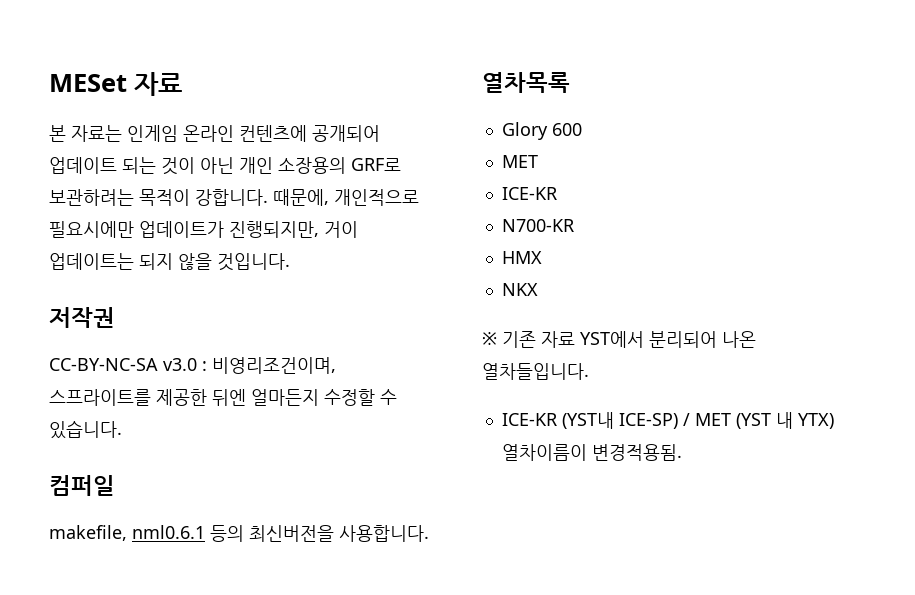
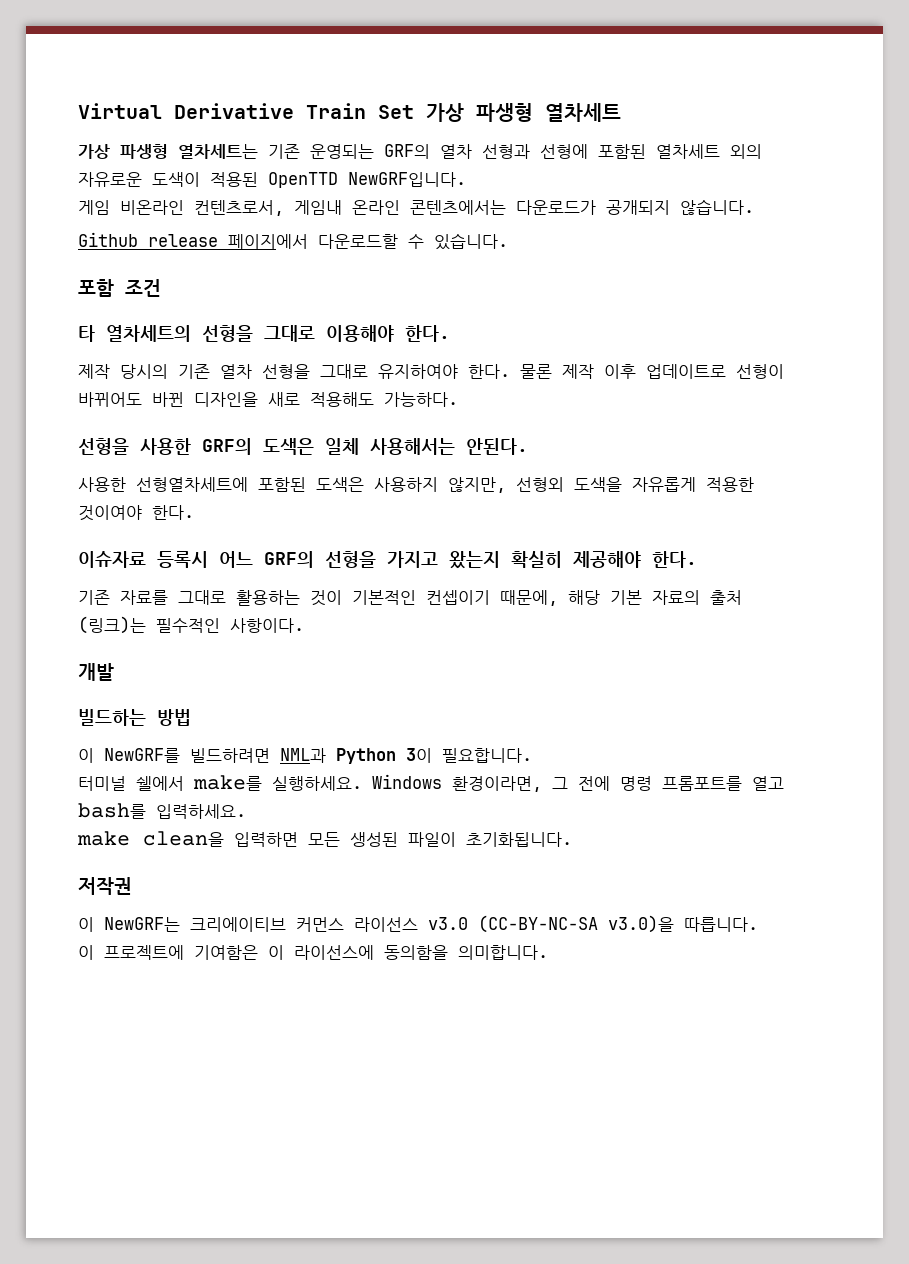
- MESet 자료
- 본 자료는 인게임 온라인 컨텐츠에 공개되어 업데이트 되는 것이 아닌 개인 소장용의 GRF로 보관하려는 목적이 강합니다. 때문에, 개인적으로 필요시에만 업데이트가 진행되지만, 거이 업데이트는 되지 않을 것입니다.
+ Virtual Derivative Train Set 가상 파생형 열차세트
+ 가상 파생형 열차세트는 기존 운영되는 GRF의 열차 선형과 선형에 포함된 열차세트 외의 자유로운 도색이 적용된 OpenTTD NewGRF입니다.
+ 게임 비온라인 컨텐츠로서, 게임내 온라인 콘텐츠에서는 다운로드가 공개되지 않습니다.
+ Github release 페이지에서 다운로드할 수 있습니다.
+ 포함 조건
+ 타 열차세트의 선형을 그대로 이용해야 한다.
+ 제작 당시의 기존 열차 선형을 그대로 유지하여야 한다. 물론 제작 이후 업데이트로 선형이 바뀌어도 바뀐 디자인을 새로 적용해도 가능하다.
+ 선형을 사용한 GRF의 도색은 일체 사용해서는 안된다.
+ 사용한 선형열차세트에 포함된 도색은 사용하지 않지만, 선형외 도색을 자유롭게 적용한 것이여야 한다.
+ 이슈자료 등록시 어느 GRF의 선형을 가지고 왔는지 확실히 제공해야 한다.
+ 기존 자료를 그대로 활용하는 것이 기본적인 컨셉이기 때문에, 해당 기본 자료의 출처 (링크)는 필수적인 사항이다.
+ 개발
+ 빌드하는 방법
+ 이 NewGRF를 빌드하려면 NML과 Python 3이 필요합니다.
+ 터미널 쉘에서 make를 실행하세요. Windows 환경이라면, 그 전에 명령 프롬포트를 열고 bash를 입력하세요.
+ make clean을 입력하면 모든 생성된 파일이 초기화됩니다.
  저작권
- CC-BY-NC-SA v3.0 : 비영리조건이며, 스프라이트를 제공한 뒤엔 얼마든지 수정할 수 있습니다.
- 컴퍼일
- makefile, nml0.6.1 등의 최신버전을 사용합니다.
- 열차목록
- Glory 600
- MET
- ICE-KR
- N700-KR
- HMX
- NKX
- ※ 기존 자료 YST에서 분리되어 나온 열차들입니다.
- ICE-KR (YST내 ICE-SP) / MET (YST 내 YTX) 열차이름이 변경적용됨.
+ 이 NewGRF는 크리에이티브 커먼스 라이선스 v3.0 (CC-BY-NC-SA v3.0)을 따릅니다.
+ 이 프로젝트에 기여함은 이 라이선스에 동의함을 의미합니다.

